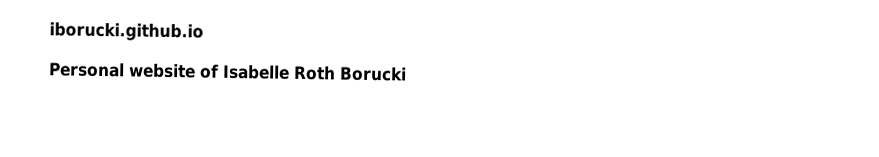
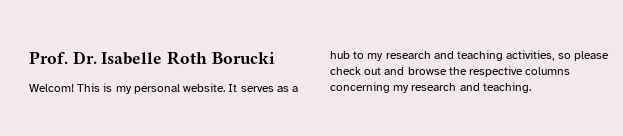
- iborucki.github.io
- Personal website of Isabelle Roth Borucki
+ Prof. Dr. Isabelle Roth Borucki
+ Welcom! This is my personal website. It serves as a hub to my research and teaching activities, so please check out and browse the respective columns concerning my research and teaching.

